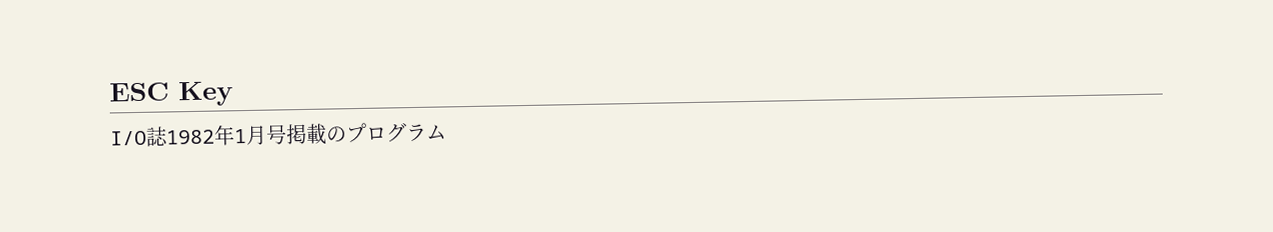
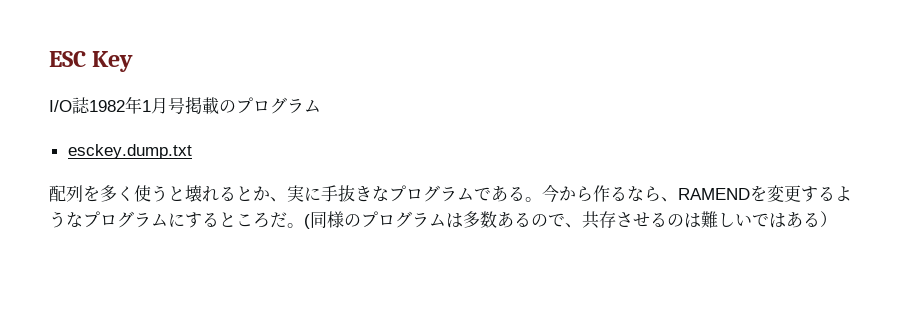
+ esckey.dump.txt
+ 配列を多く使うと壊れるとか、実に手抜きなプログラムである。今から作るなら、RAMENDを変更するようなプログラムにするところだ。(同様のプログラムは多数あるので、共存させるのは難しいではある）

